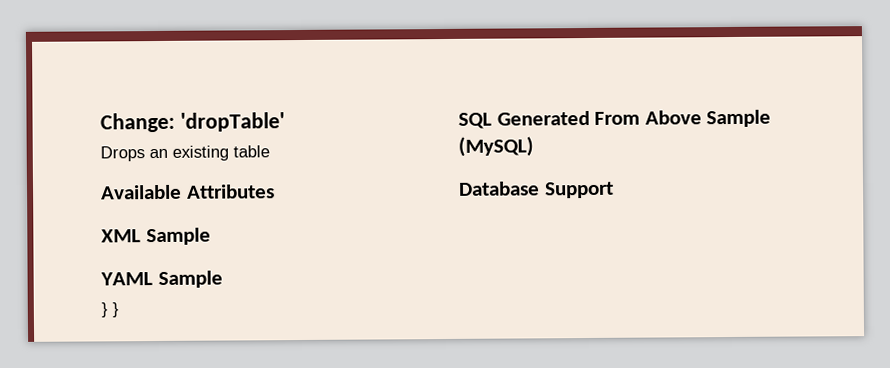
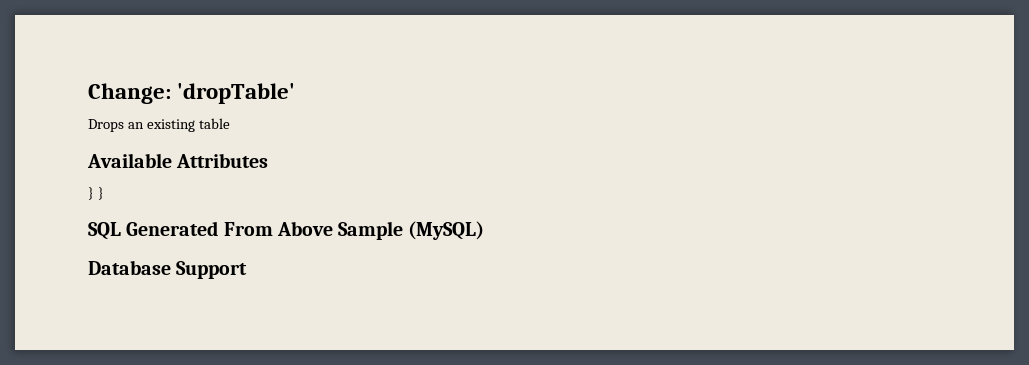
- XML Sample
- YAML Sample

